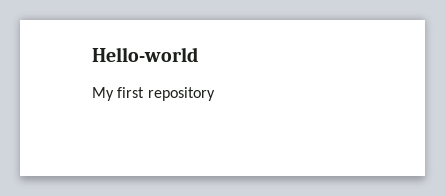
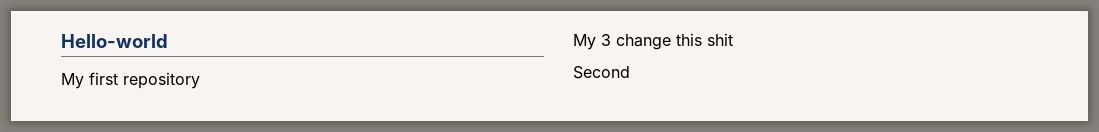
+ My 3 change this shit
+ Second

